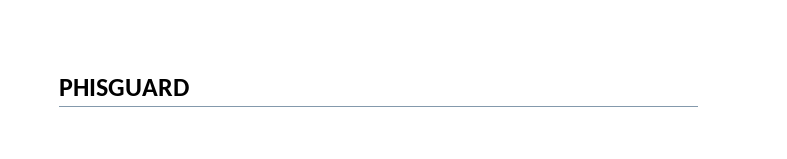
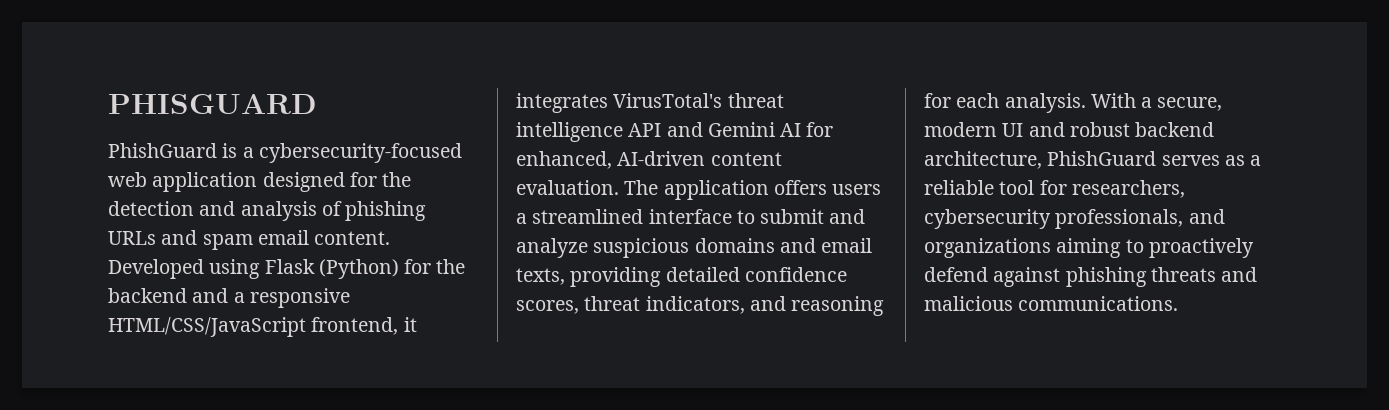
+ PhishGuard is a cybersecurity-focused web application designed for the detection and analysis of phishing URLs and spam email content. Developed using Flask (Python) for the backend and a responsive HTML/CSS/JavaScript frontend, it integrates VirusTotal's threat intelligence API and Gemini AI for enhanced, AI-driven content evaluation. The application offers users a streamlined interface to submit and analyze suspicious domains and email texts, providing detailed confidence scores, threat indicators, and reasoning for each analysis. With a secure, modern UI and robust backend architecture, PhishGuard serves as a reliable tool for researchers, cybersecurity professionals, and organizations aiming to proactively defend against phishing threats and malicious communications.

